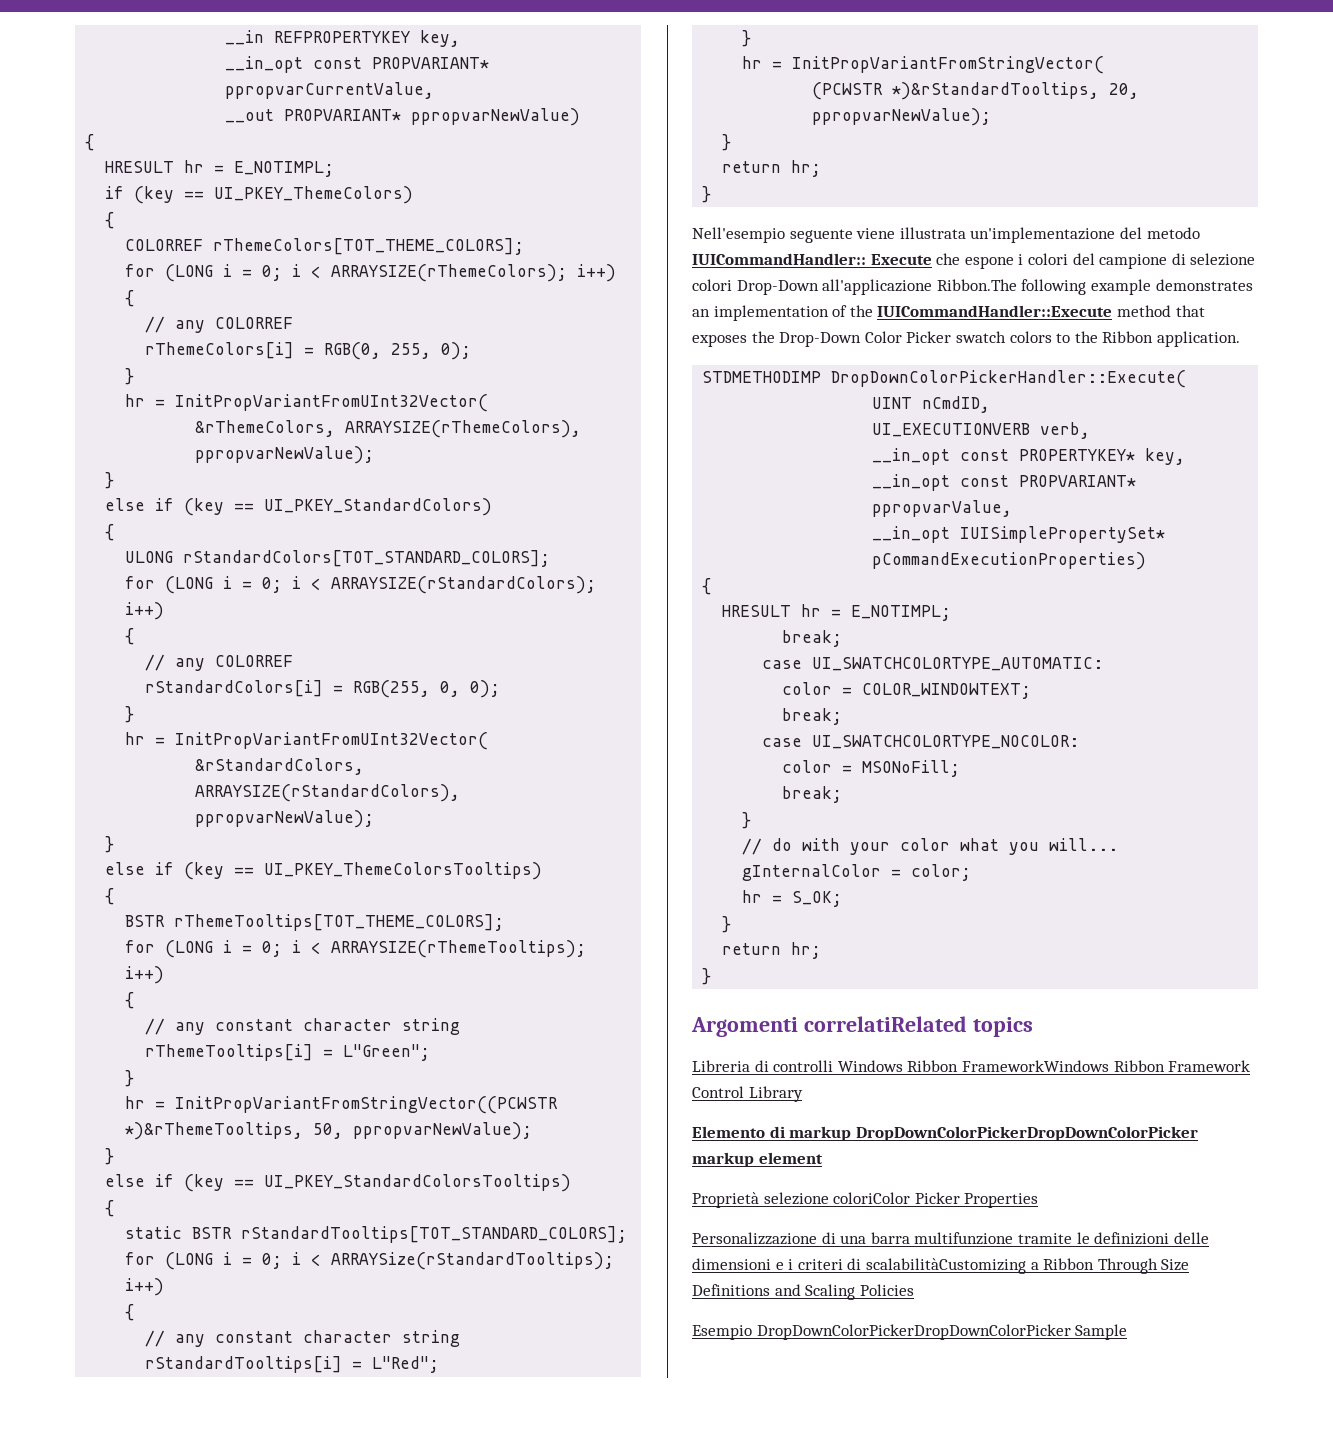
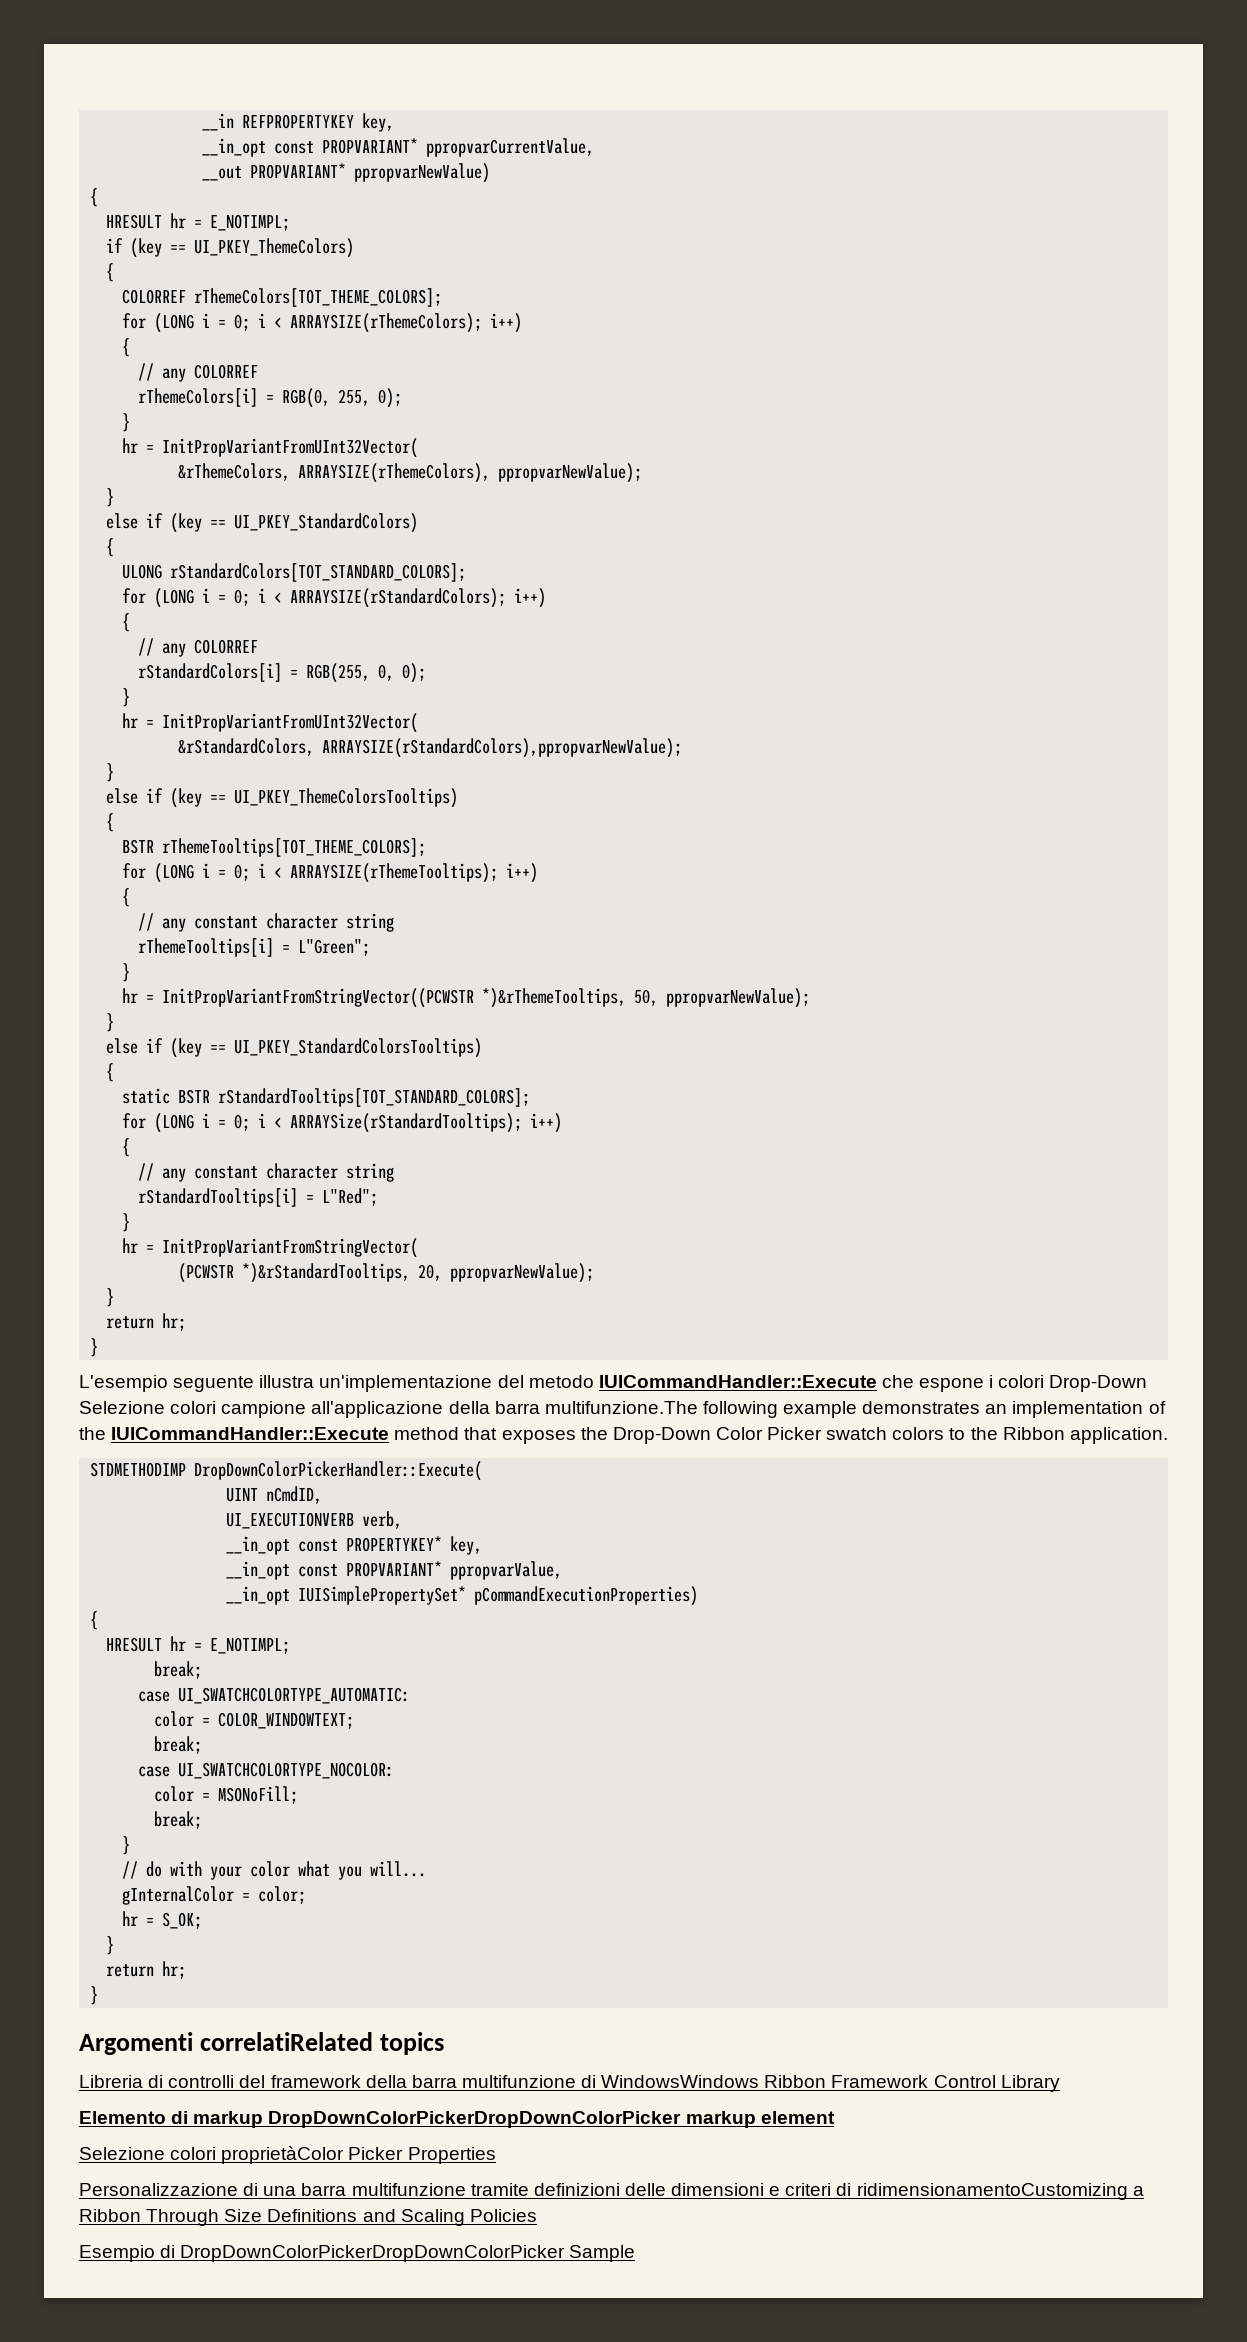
- Nell'esempio seguente viene illustrata un'implementazione del metodo IUICommandHandler:: Execute che espone i colori del campione di selezione colori Drop-Down all'applicazione Ribbon.The following example demonstrates an implementation of the IUICommandHandler::Execute method that exposes the Drop-Down Color Picker swatch colors to the Ribbon application.
+ L'esempio seguente illustra un'implementazione del metodo IUICommandHandler::Execute che espone i colori Drop-Down Selezione colori campione all'applicazione della barra multifunzione.The following example demonstrates an implementation of the IUICommandHandler::Execute method that exposes the Drop-Down Color Picker swatch colors to the Ribbon application.
- Libreria di controlli Windows Ribbon FrameworkWindows Ribbon Framework Control Library
+ Libreria di controlli del framework della barra multifunzione di WindowsWindows Ribbon Framework Control Library
- Proprietà selezione coloriColor Picker Properties
+ Selezione colori proprietàColor Picker Properties
- Personalizzazione di una barra multifunzione tramite le definizioni delle dimensioni e i criteri di scalabilitàCustomizing a Ribbon Through Size Definitions and Scaling Policies
+ Personalizzazione di una barra multifunzione tramite definizioni delle dimensioni e criteri di ridimensionamentoCustomizing a Ribbon Through Size Definitions and Scaling Policies
- Esempio DropDownColorPickerDropDownColorPicker Sample
+ Esempio di DropDownColorPickerDropDownColorPicker Sample

